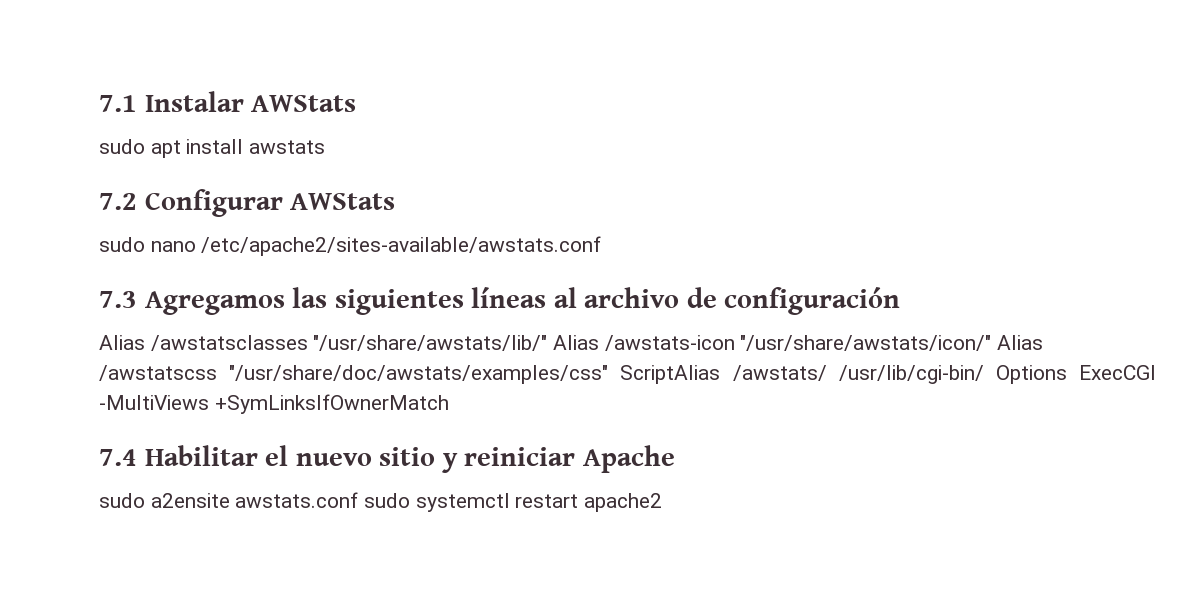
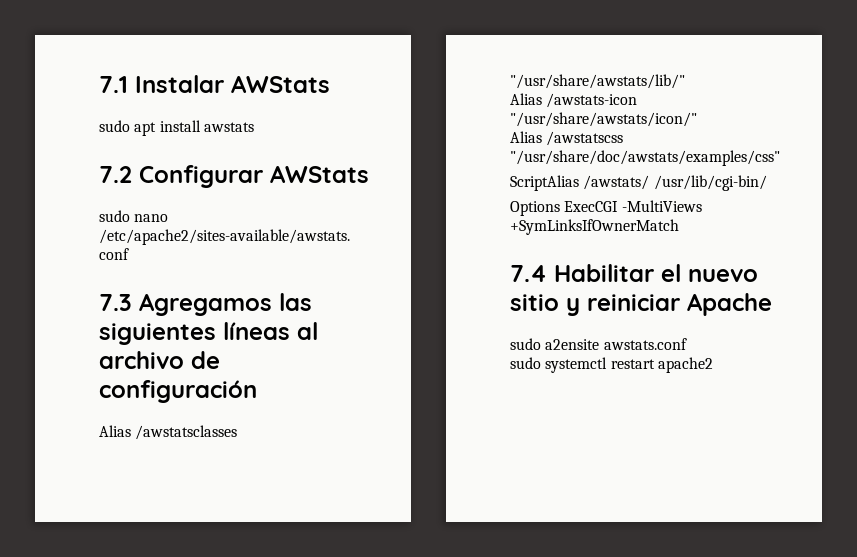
- Alias /awstatsclasses "/usr/share/awstats/lib/" Alias /awstats-icon "/usr/share/awstats/icon/" Alias /awstatscss "/usr/share/doc/awstats/examples/css" ScriptAlias /awstats/ /usr/lib/cgi-bin/ Options ExecCGI -MultiViews +SymLinksIfOwnerMatch
+ Alias /awstatsclasses "/usr/share/awstats/lib/"
+ Alias /awstats-icon "/usr/share/awstats/icon/"
+ Alias /awstatscss "/usr/share/doc/awstats/examples/css"
+ ScriptAlias /awstats/ /usr/lib/cgi-bin/
+ Options ExecCGI -MultiViews +SymLinksIfOwnerMatch
- sudo a2ensite awstats.conf sudo systemctl restart apache2
+ sudo a2ensite awstats.conf
+ sudo systemctl restart apache2

